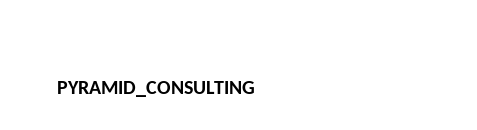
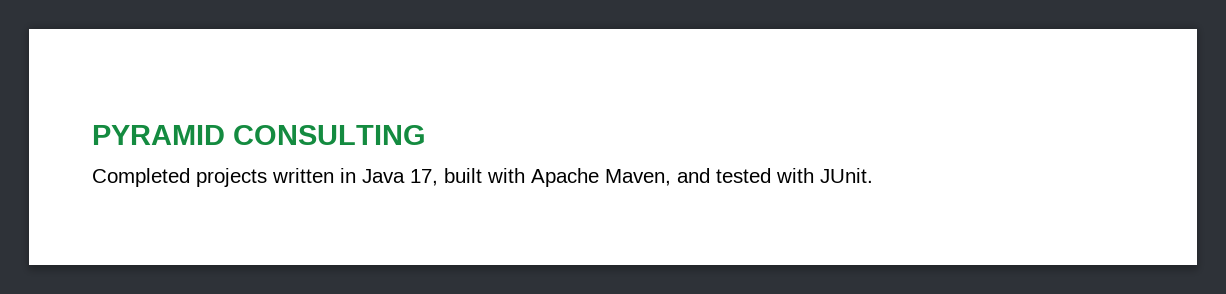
- PYRAMID_CONSULTING
+ PYRAMID CONSULTING
+ Completed projects written in Java 17, built with Apache Maven, and tested with JUnit.

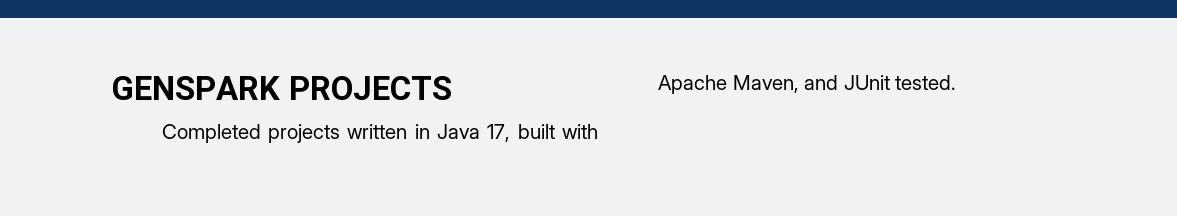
- PYRAMID CONSULTING
+ GENSPARK PROJECTS
- Completed projects written in Java 17, built with Apache Maven, and tested with JUnit.
+ Completed projects written in Java 17, built with Apache Maven, and JUnit tested.

